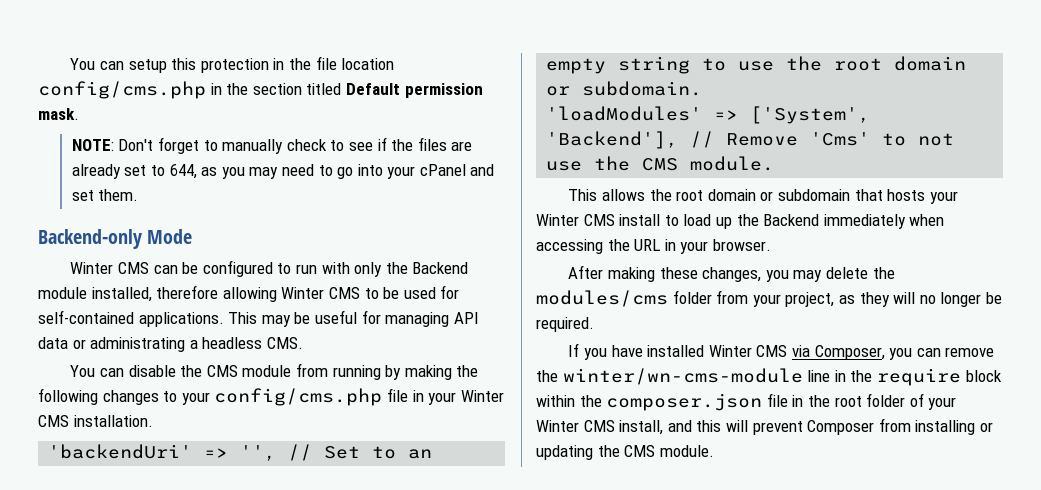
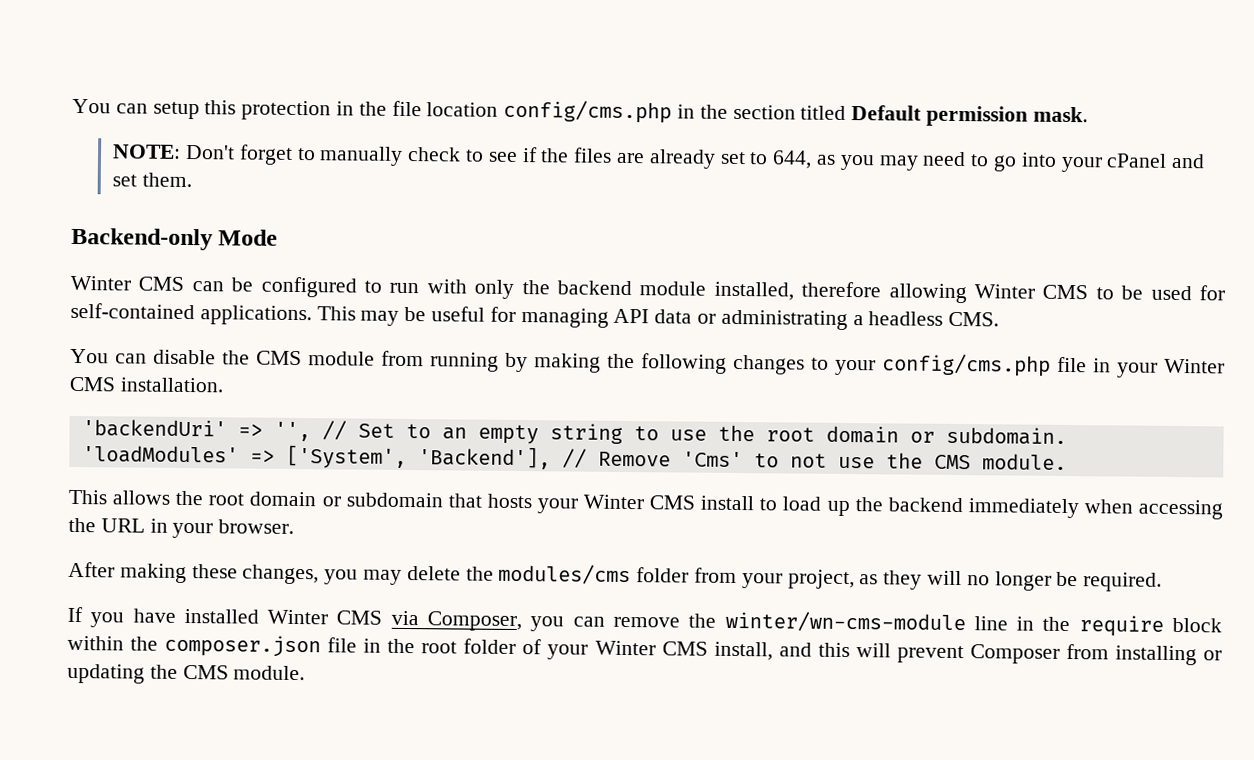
- Winter CMS can be configured to run with only the Backend module installed, therefore allowing Winter CMS to be used for self-contained applications.
+ Winter CMS can be configured to run with only the backend module installed, therefore allowing Winter CMS to be used for self-contained applications.
- This allows the root domain or subdomain that hosts your Winter CMS install to load up the Backend immediately when accessing the URL in your browser.
+ This allows the root domain or subdomain that hosts your Winter CMS install to load up the backend immediately when accessing the URL in your browser.

